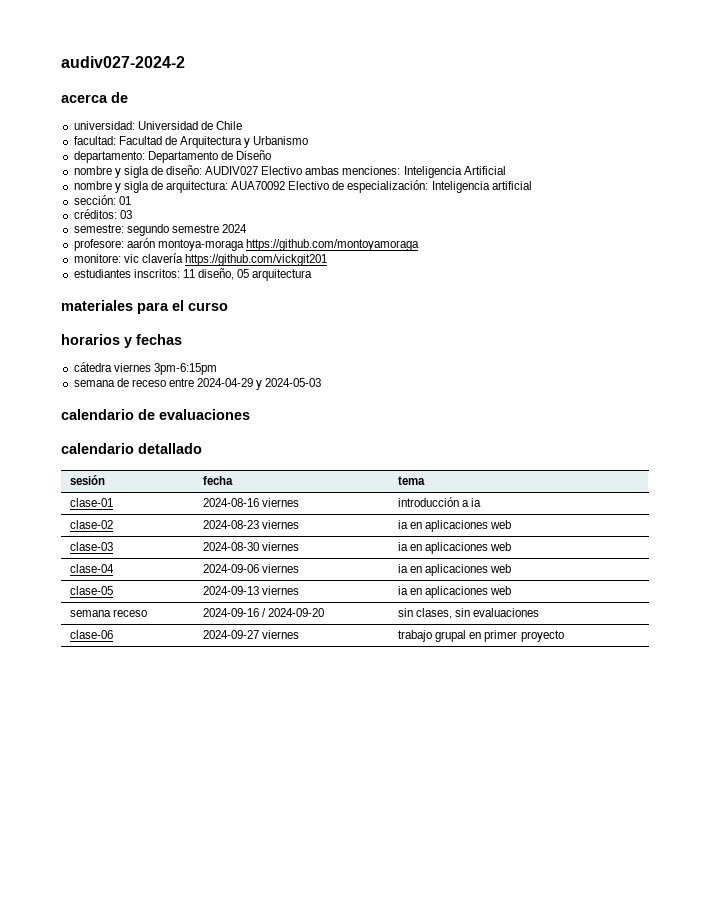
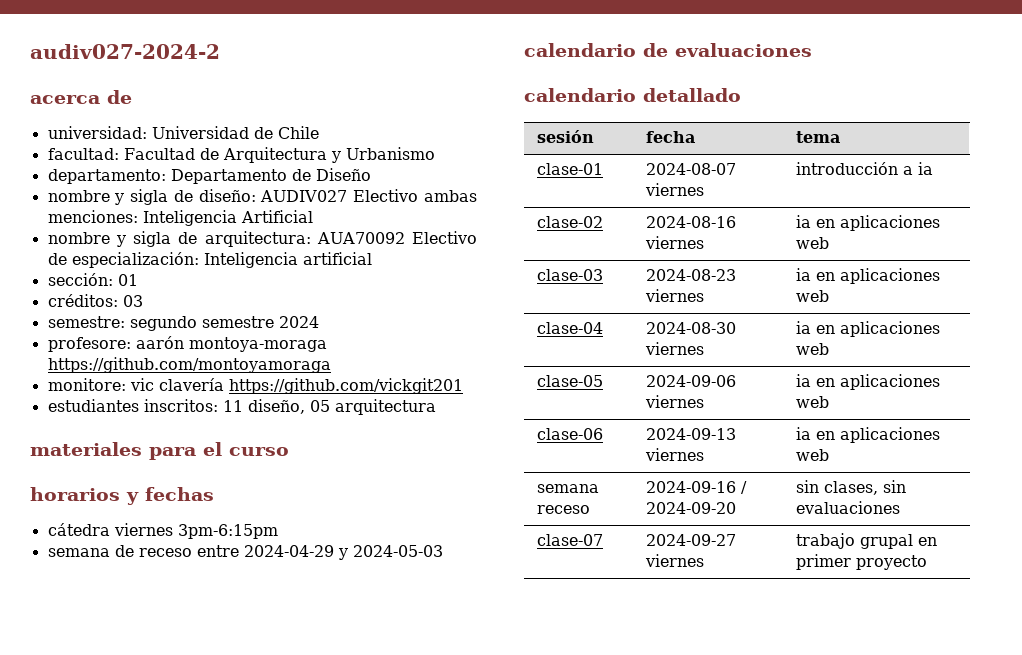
- clase-01 | 2024-08-16 viernes | introducción a ia
+ clase-01 | 2024-08-07 viernes | introducción a ia
- clase-02 | 2024-08-23 viernes | ia en aplicaciones web
+ clase-02 | 2024-08-16 viernes | ia en aplicaciones web
+ clase-03 | 2024-08-23 viernes | ia en aplicaciones web
- clase-03 | 2024-08-30 viernes | ia en aplicaciones web
+ clase-04 | 2024-08-30 viernes | ia en aplicaciones web
- clase-04 | 2024-09-06 viernes | ia en aplicaciones web
+ clase-05 | 2024-09-06 viernes | ia en aplicaciones web
- clase-05 | 2024-09-13 viernes | ia en aplicaciones web
+ clase-06 | 2024-09-13 viernes | ia en aplicaciones web
- clase-06 | 2024-09-27 viernes | trabajo grupal en primer proyecto
+ clase-07 | 2024-09-27 viernes | trabajo grupal en primer proyecto

